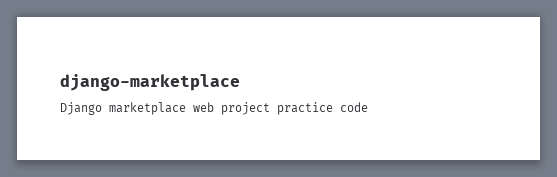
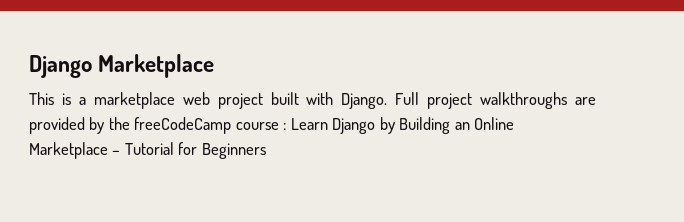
- django-marketplace
- Django marketplace web project practice code
+ Django Marketplace
+ This is a marketplace web project built with Django. Full project walkthroughs are provided by the freeCodeCamp course : Learn Django by Building an Online Marketplace – Tutorial for Beginners

